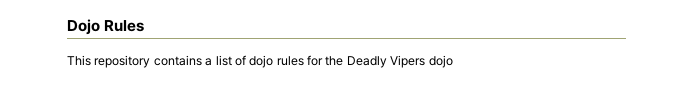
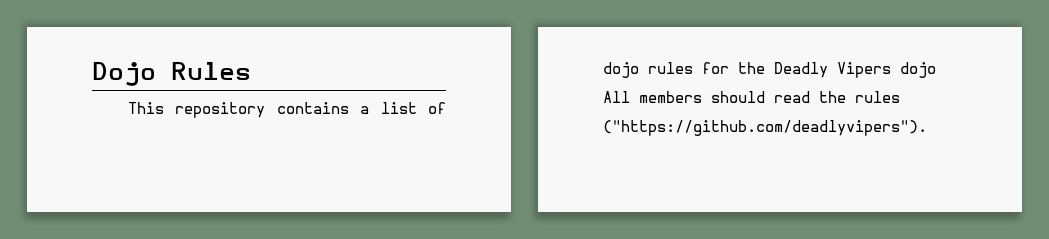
+ All members should read the rules
+ ("https://github.com/deadlyvipers").

